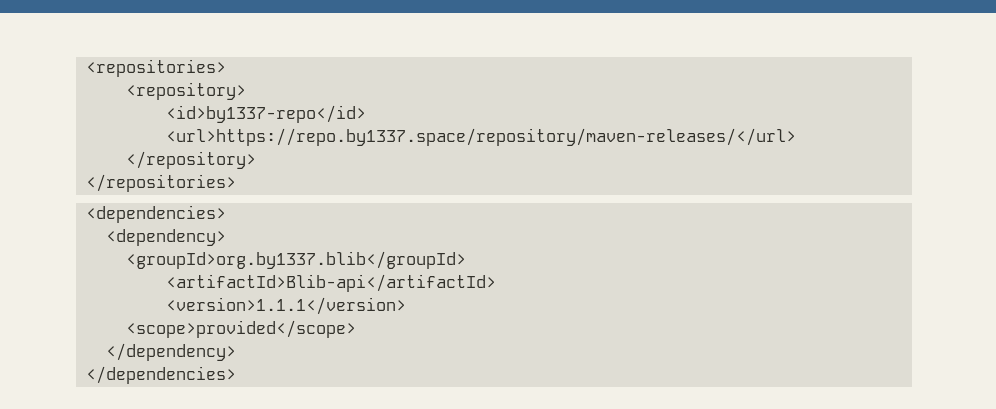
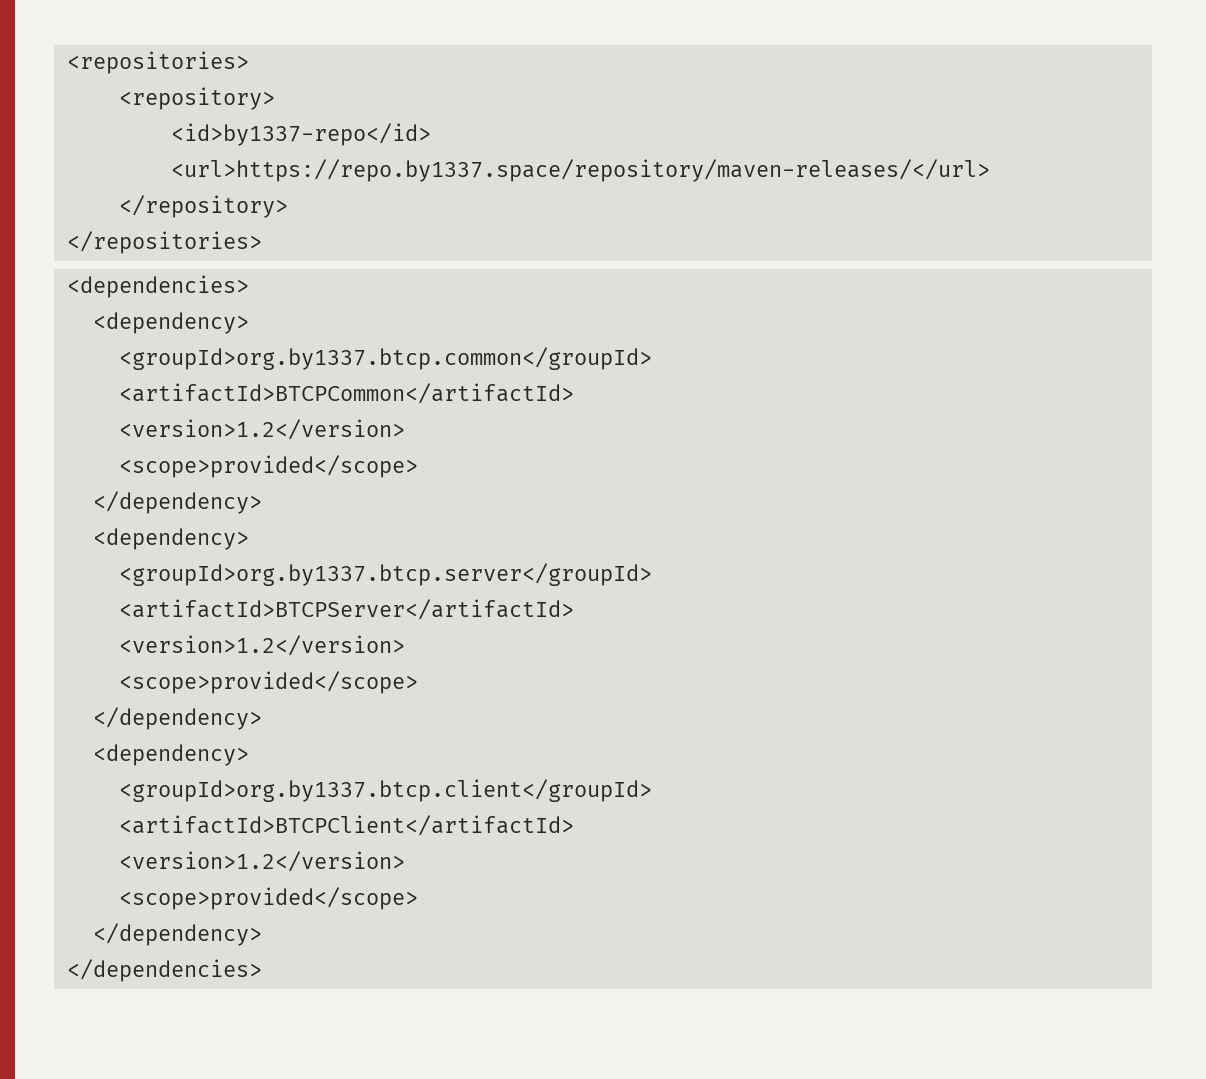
- <groupId>org.by1337.blib</groupId>
- <artifactId>Blib-api</artifactId>
- <version>1.1.1</version>
+ <groupId>org.by1337.btcp.common</groupId>
+ <artifactId>BTCPCommon</artifactId>
+ <version>1.2</version>
+ <scope>provided</scope>
+ </dependency>
+ <dependency>
+ <groupId>org.by1337.btcp.server</groupId>
+ <artifactId>BTCPServer</artifactId>
+ <version>1.2</version>
+ <scope>provided</scope>
+ </dependency>
+ <dependency>
+ <groupId>org.by1337.btcp.client</groupId>
+ <artifactId>BTCPClient</artifactId>
+ <version>1.2</version>

